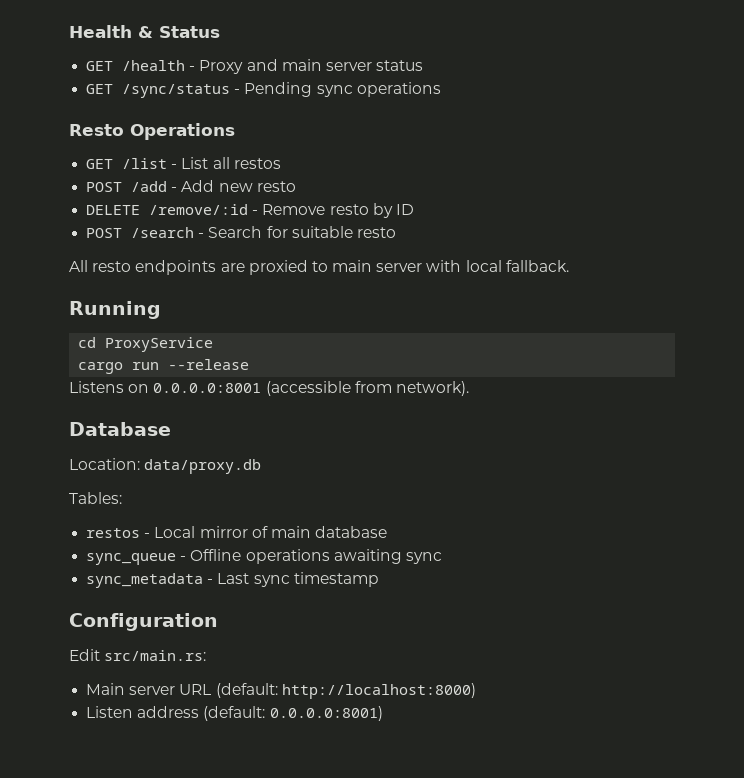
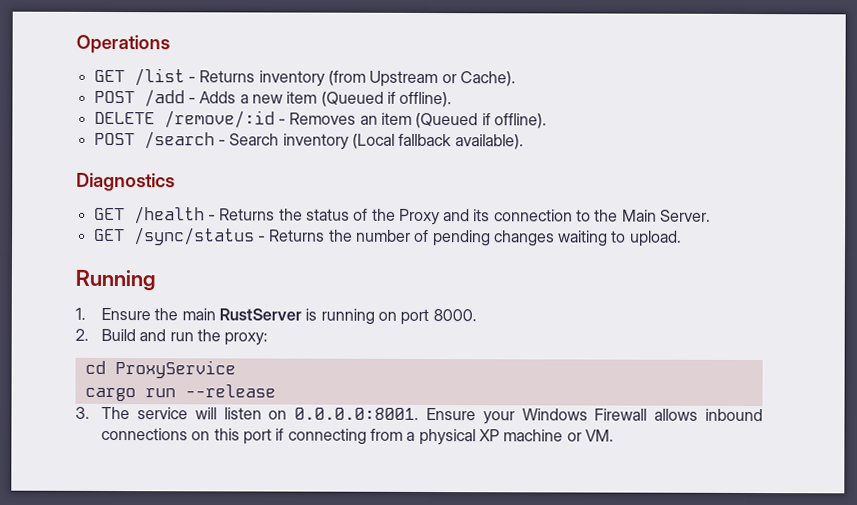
- Health & Status
- GET /health - Proxy and main server status
- GET /sync/status - Pending sync operations
- Resto Operations
- GET /list - List all restos
- POST /add - Add new resto
- DELETE /remove/:id - Remove resto by ID
- POST /search - Search for suitable resto
- All resto endpoints are proxied to main server with local fallback.
+ Operations
+ GET /list - Returns inventory (from Upstream or Cache).
+ POST /add - Adds a new item (Queued if offline).
+ DELETE /remove/:id - Removes an item (Queued if offline).
+ POST /search - Search inventory (Local fallback available).
+ Diagnostics
+ GET /health - Returns the status of the Proxy and its connection to the Main Server.
+ GET /sync/status - Returns the number of pending changes waiting to upload.
  Running
+ 1. Ensure the main RustServer is running on port 8000.
+ 2. Build and run the proxy:
- Listens on 0.0.0.0:8001 (accessible from network).
- Database
- Location: data/proxy.db
- Tables:
- restos - Local mirror of main database
- sync_queue - Offline operations awaiting sync
- sync_metadata - Last sync timestamp
- Configuration
- Edit src/main.rs:
- Main server URL (default: http://localhost:8000)
- Listen address (default: 0.0.0.0:8001)
+ 3. The service will listen on 0.0.0.0:8001. Ensure your Windows Firewall allows inbound connections on this port if connecting from a physical XP machine or VM.

